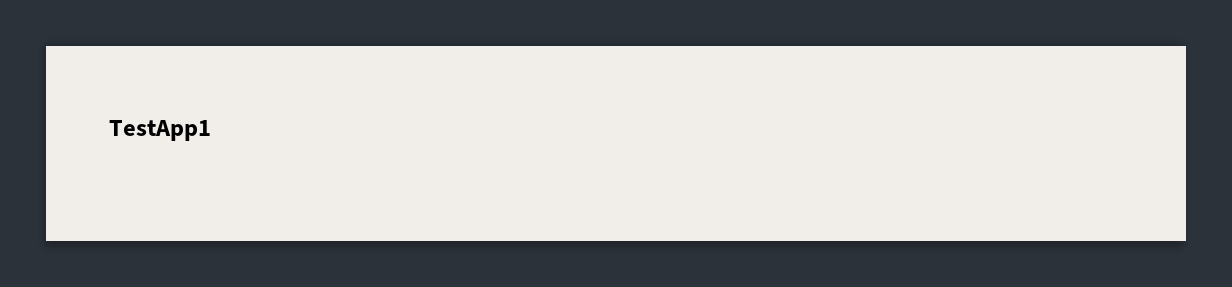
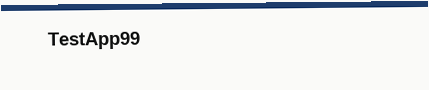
- TestApp1
+ TestApp99

